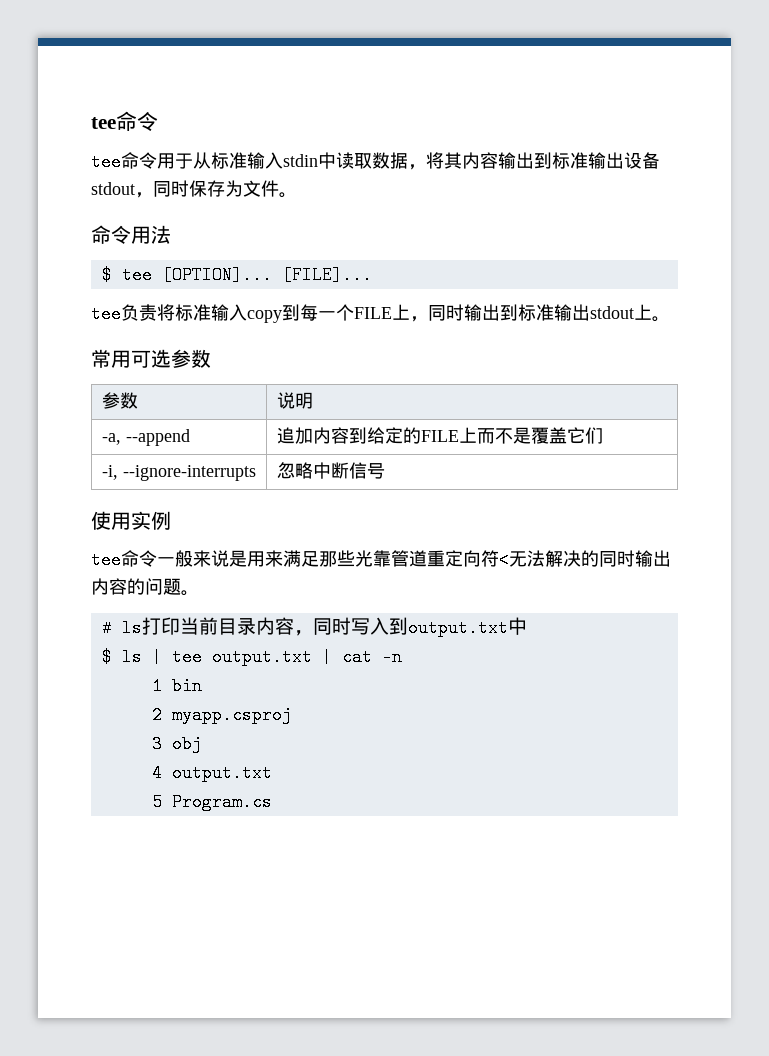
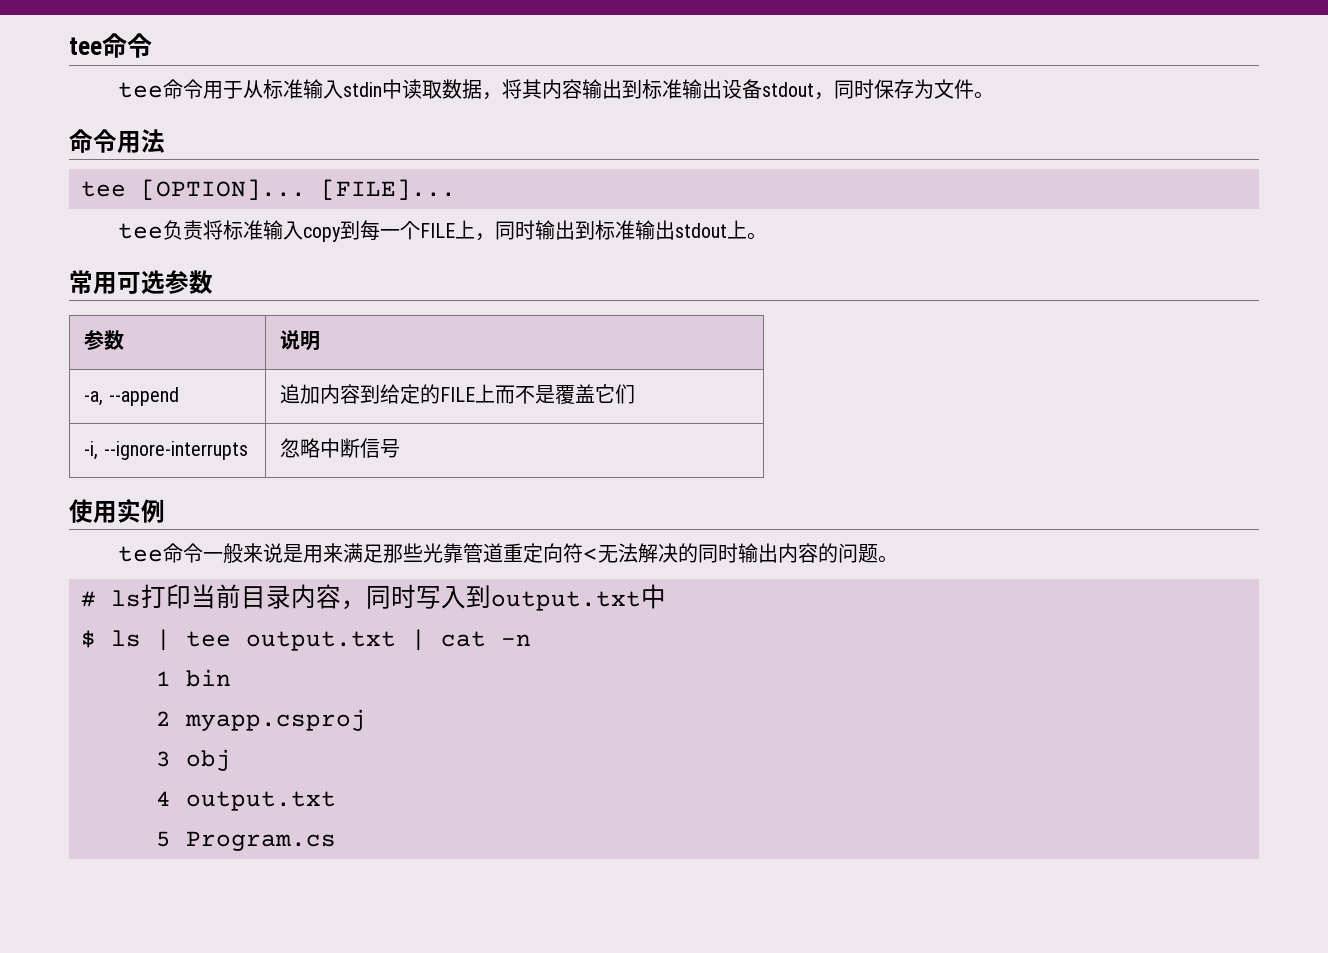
- $ tee [OPTION]...
+ tee [OPTION]...

